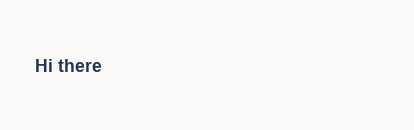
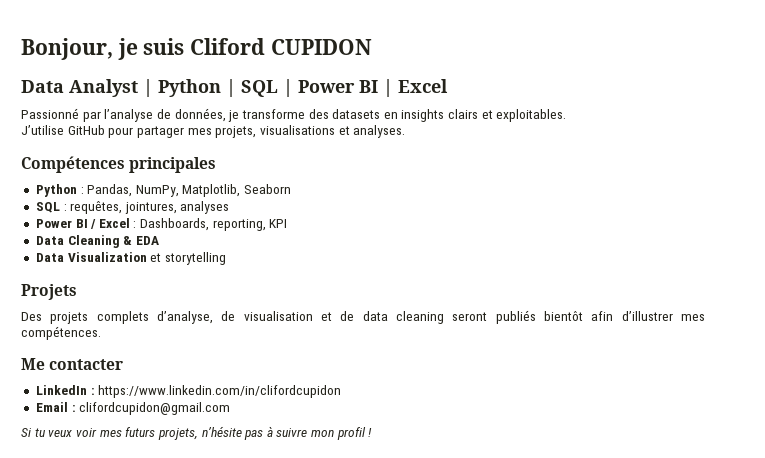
- Hi there
+ Bonjour, je suis Cliford CUPIDON
+ Data Analyst | Python | SQL | Power BI | Excel
+ Passionné par l’analyse de données, je transforme des datasets en insights clairs et exploitables.
+ J’utilise GitHub pour partager mes projets, visualisations et analyses.
+ Compétences principales
+ Python : Pandas, NumPy, Matplotlib, Seaborn
+ SQL : requêtes, jointures, analyses
+ Power BI / Excel : Dashboards, reporting, KPI
+ Data Cleaning & EDA
+ Data Visualization et storytelling
+ Projets
+ Des projets complets d’analyse, de visualisation et de data cleaning seront publiés bientôt afin d’illustrer mes compétences.
+ Me contacter
+ LinkedIn : https://www.linkedin.com/in/clifordcupidon
+ Email : clifordcupidon@gmail.com
+ Si tu veux voir mes futurs projets, n’hésite pas à suivre mon profil !

